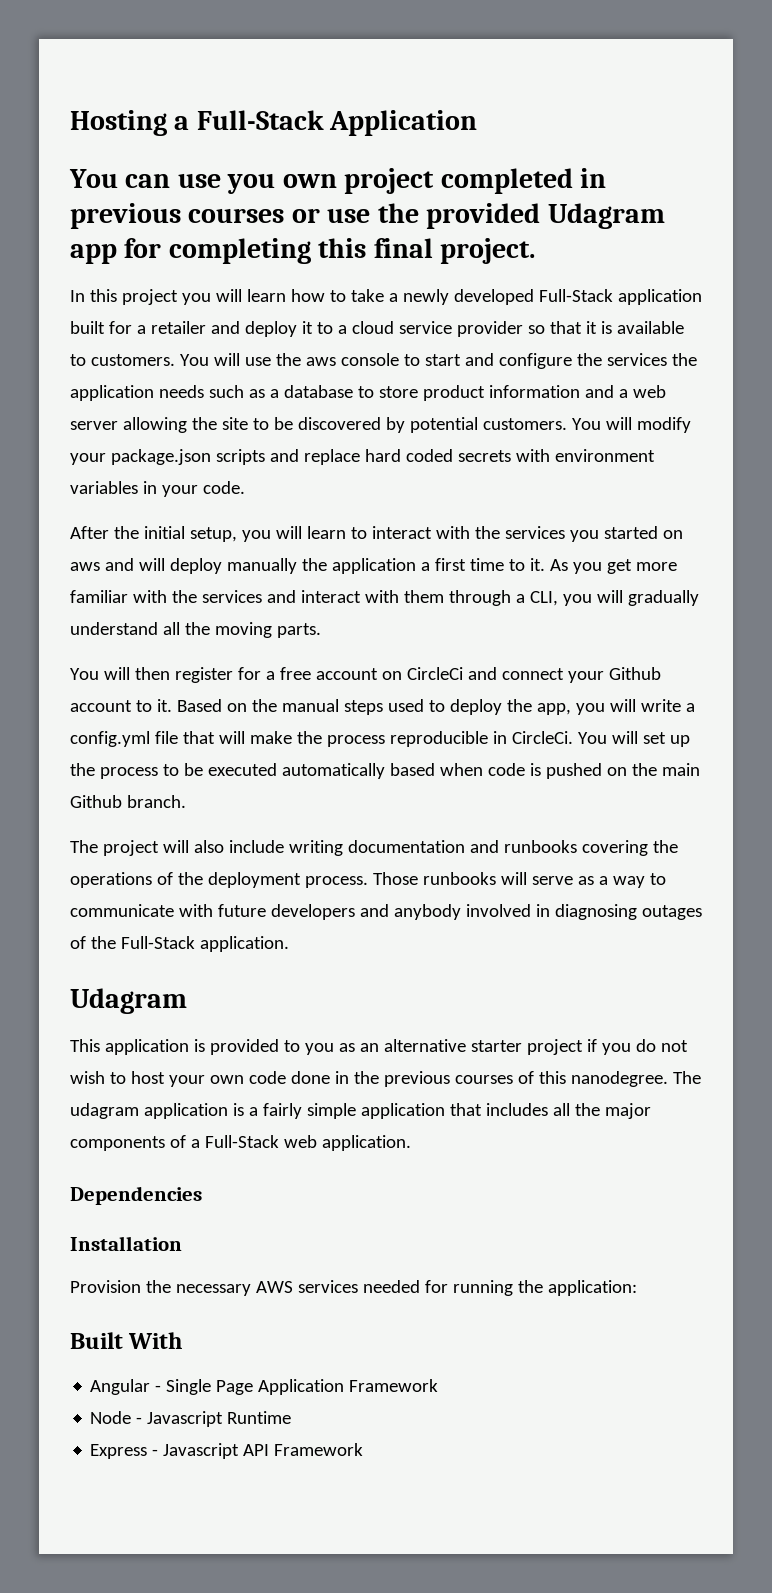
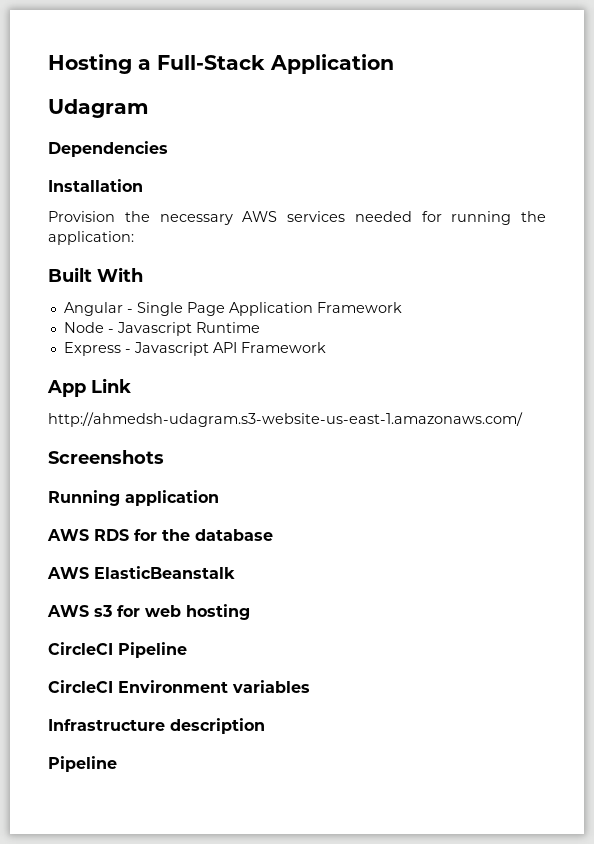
- You can use you own project completed in previous courses or use the provided Udagram app for completing this final project.
- In this project you will learn how to take a newly developed Full-Stack application built for a retailer and deploy it to a cloud service provider so that it is available to customers. You will use the aws console to start and configure the services the application needs such as a database to store product information and a web server allowing the site to be discovered by potential customers. You will modify your package.json scripts and replace hard coded secrets with environment variables in your code.
- After the initial setup, you will learn to interact with the services you started on aws and will deploy manually the application a first time to it. As you get more familiar with the services and interact with them through a CLI, you will gradually understand all the moving parts.
- You will then register for a free account on CircleCi and connect your Github account to it. Based on the manual steps used to deploy the app, you will write a config.yml file that will make the process reproducible in CircleCi. You will set up the process to be executed automatically based when code is pushed on the main Github branch.
- The project will also include writing documentation and runbooks covering the operations of the deployment process. Those runbooks will serve as a way to communicate with future developers and anybody involved in diagnosing outages of the Full-Stack application.
  Udagram
- This application is provided to you as an alternative starter project if you do not wish to host your own code done in the previous courses of this nanodegree. The udagram application is a fairly simple application that includes all the major components of a Full-Stack web application.
+ App Link
+ http://ahmedsh-udagram.s3-website-us-east-1.amazonaws.com/
+ Screenshots
+ Running application
+ AWS RDS for the database
+ AWS ElasticBeanstalk
+ AWS s3 for web hosting
+ CircleCI Pipeline
+ CircleCI Environment variables
+ Infrastructure description
+ Pipeline

